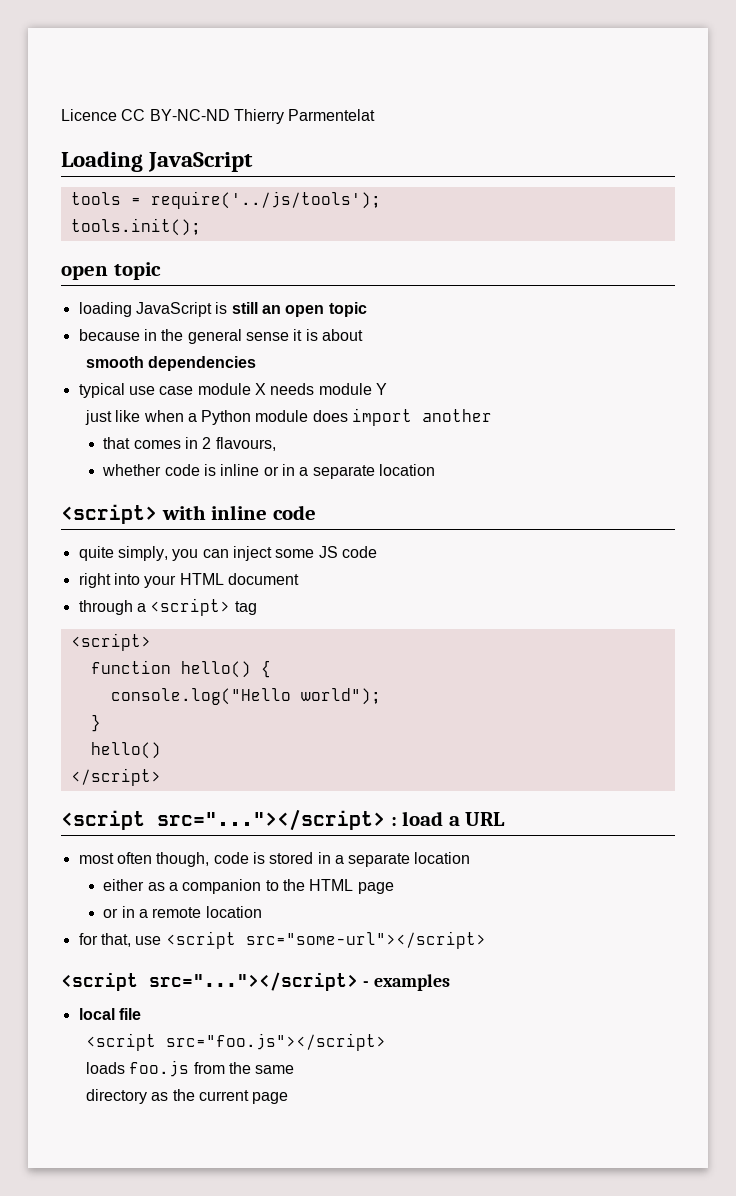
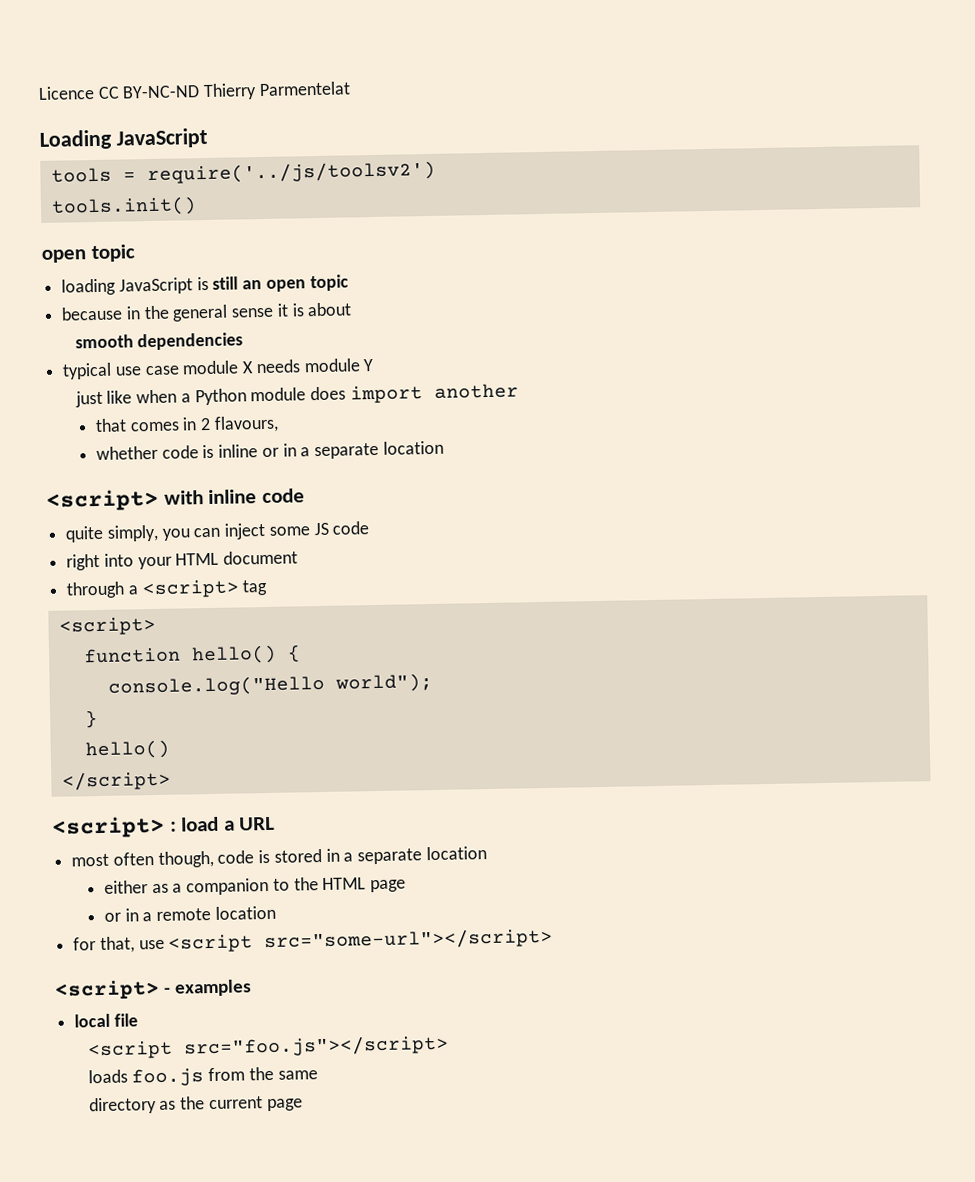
- tools = require('../js/tools');
- tools.init();
+ tools = require('../js/toolsv2')
+ tools.init()
- <script src="..."></script> : load a URL
+ <script> : load a URL
- <script src="..."></script> - examples
+ <script> - examples

